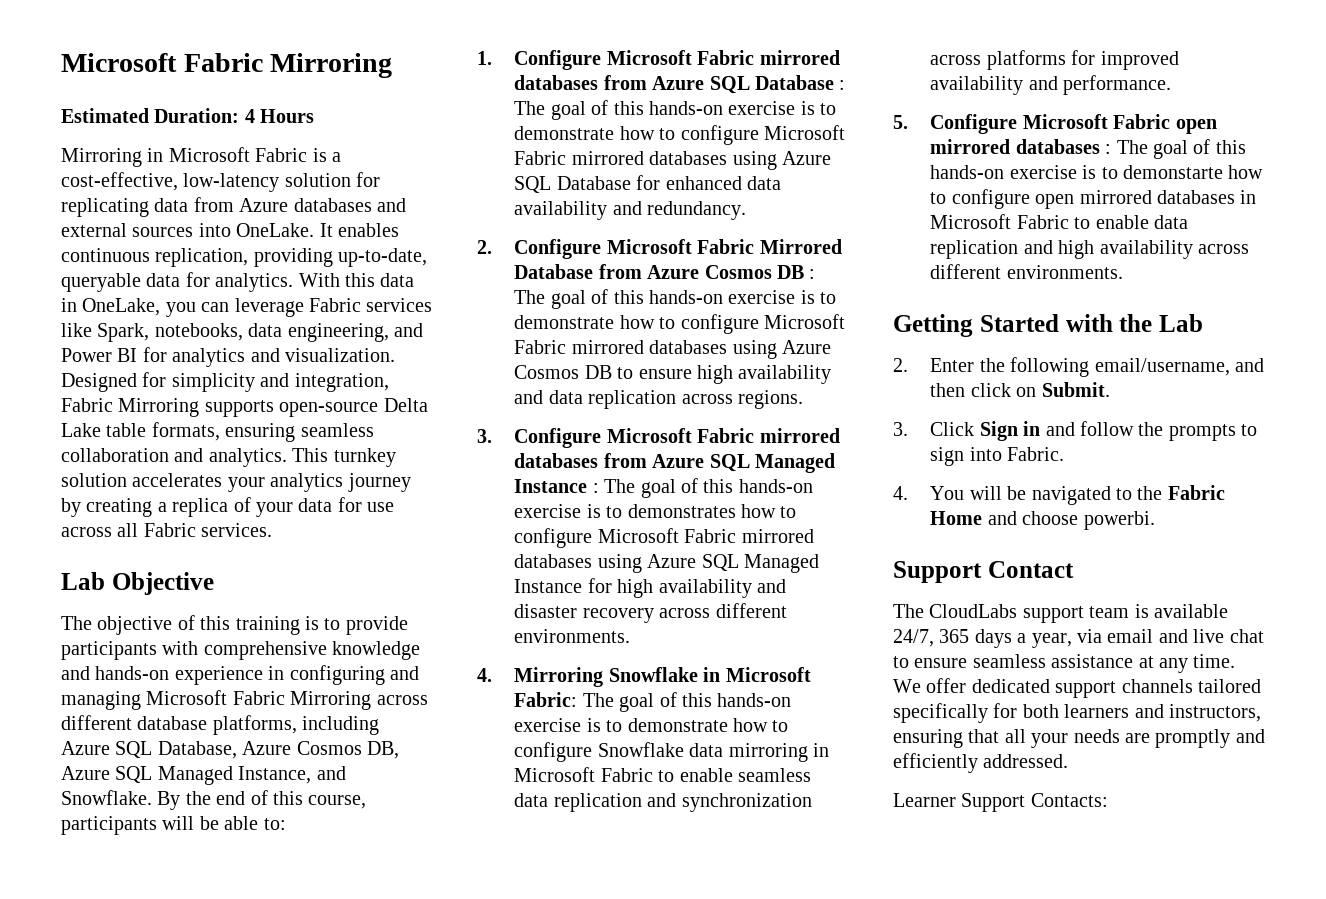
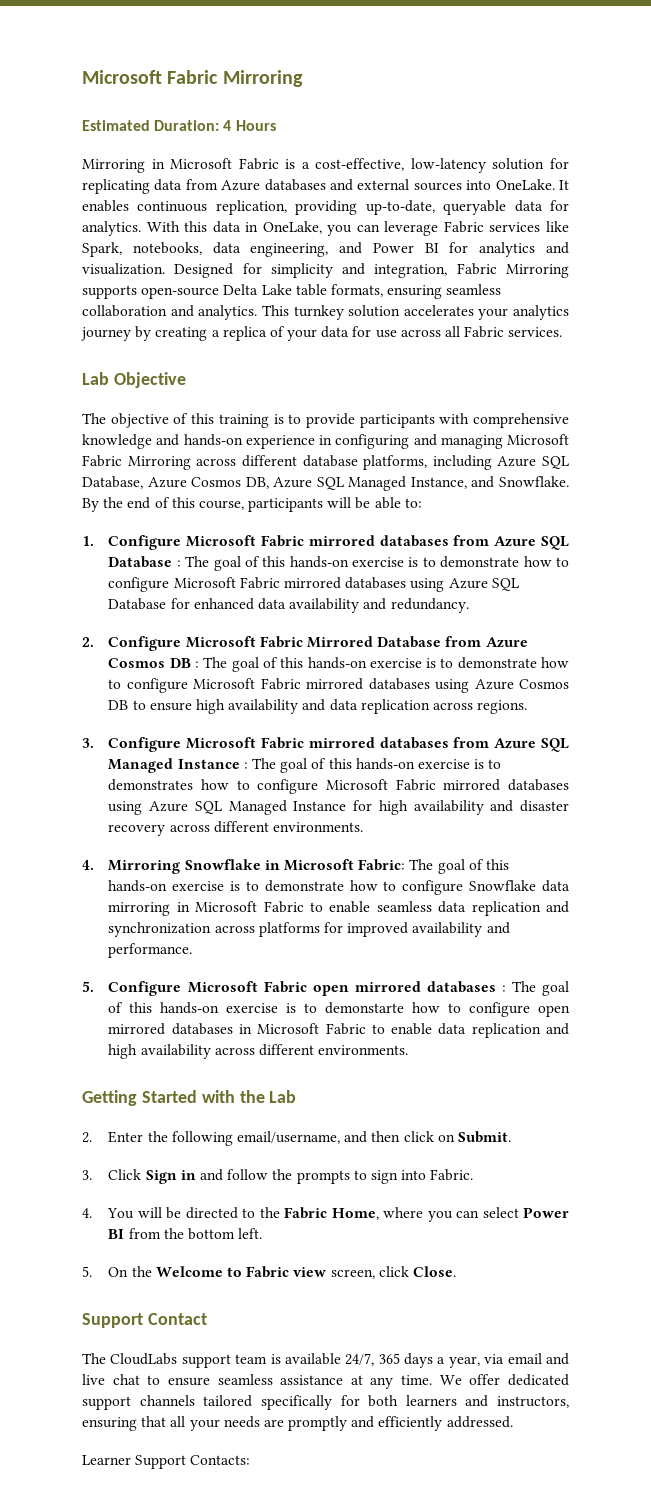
- 4. You will be navigated to the Fabric Home and choose powerbi.
+ 4. You will be directed to the Fabric Home, where you can select Power BI from the bottom left.
+ 5. On the Welcome to Fabric view screen, click Close.

